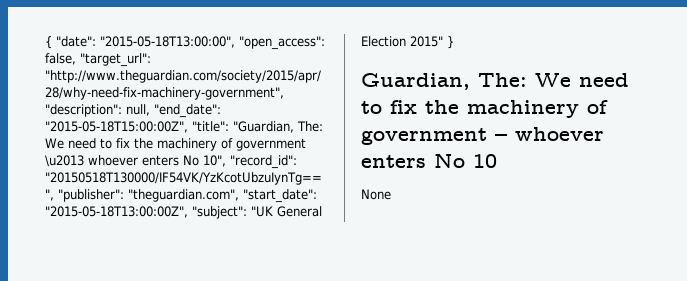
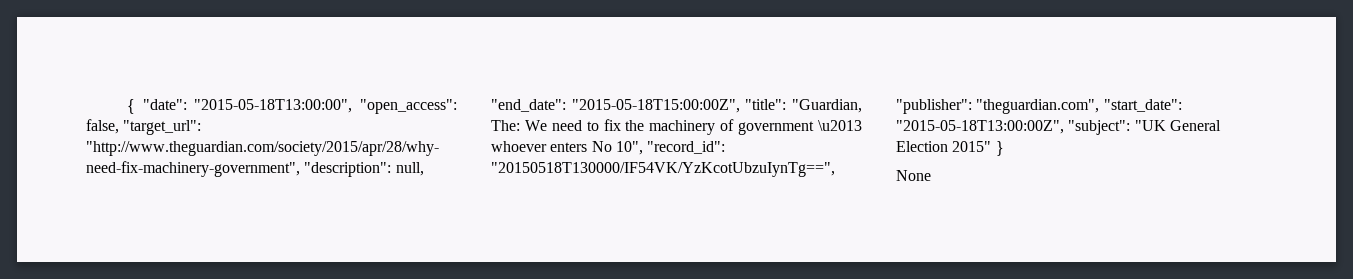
- Guardian, The: We need to fix the machinery of government – whoever enters No 10

